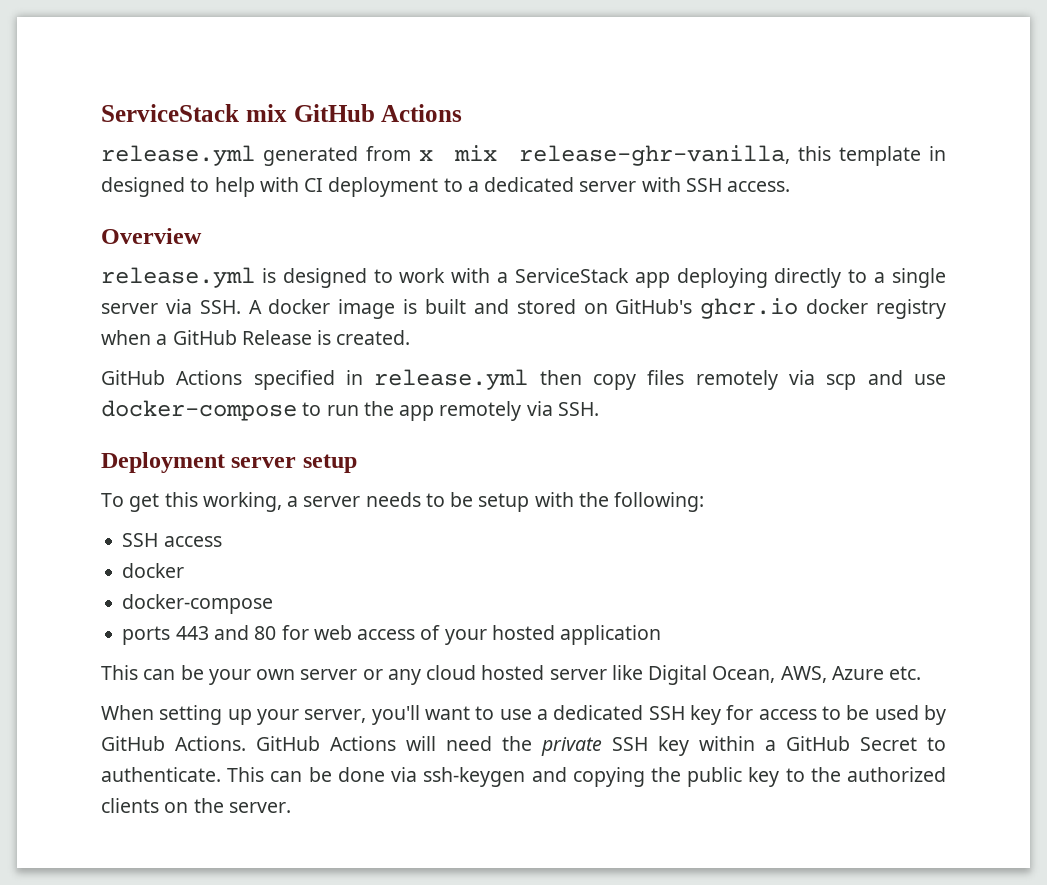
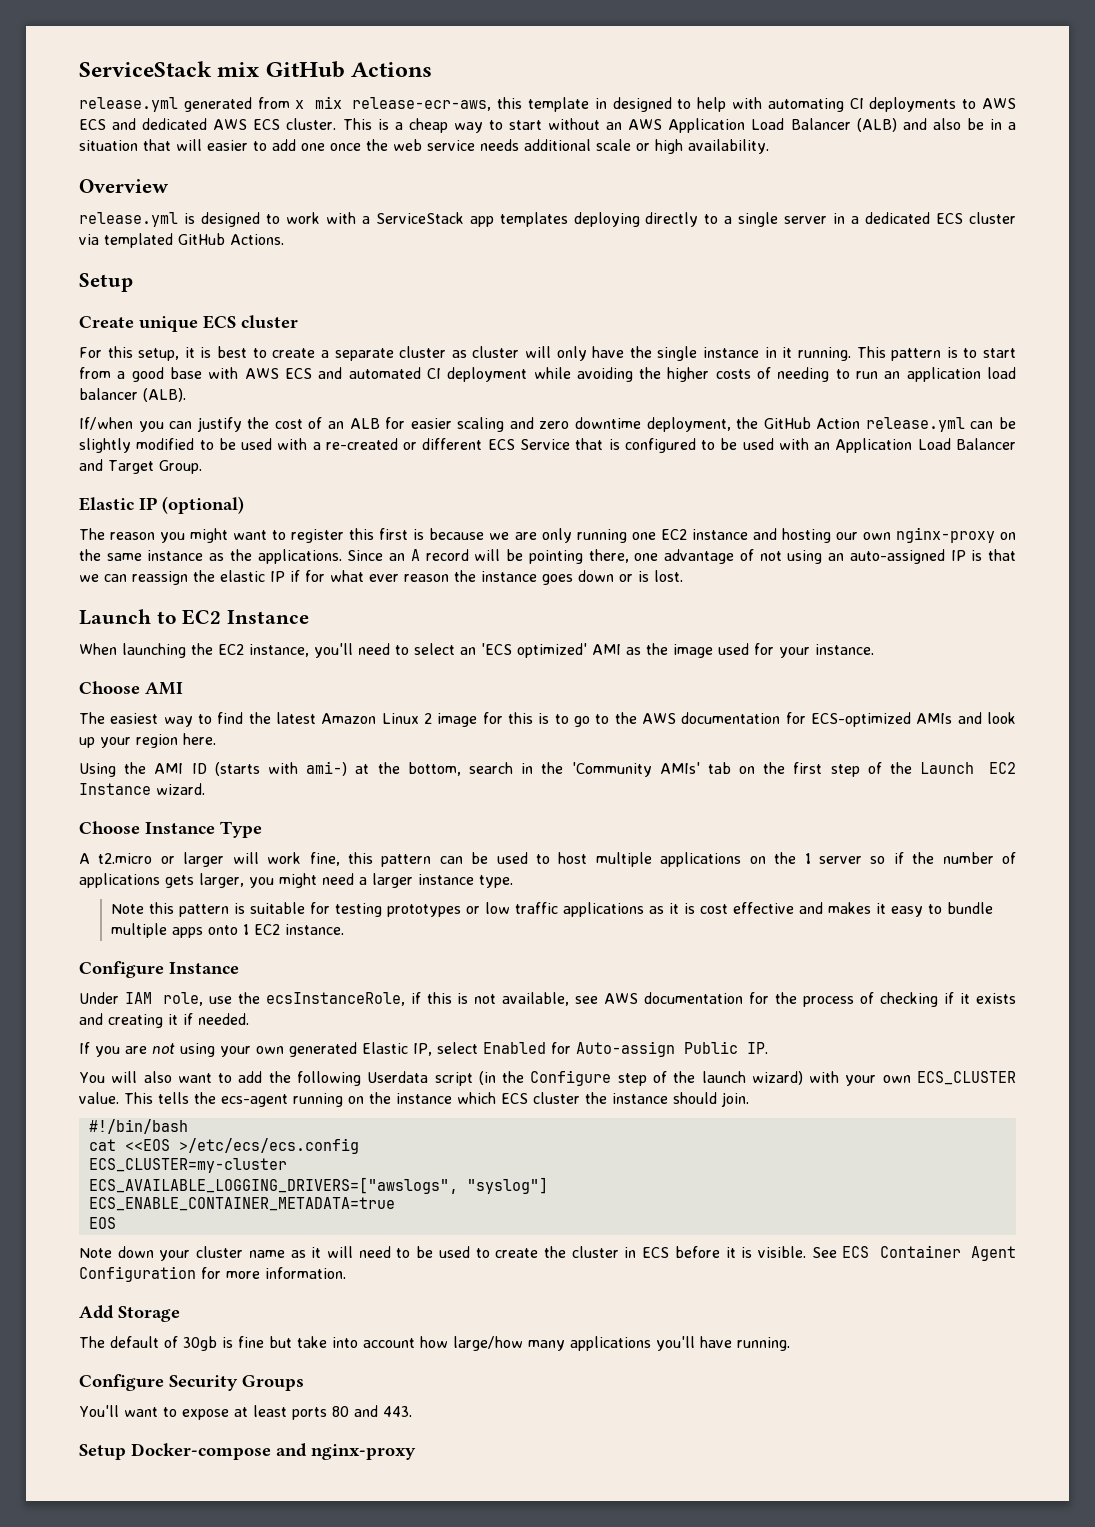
- release.yml generated from x mix release-ghr-vanilla, this template in designed to help with CI deployment to a dedicated server with SSH access.
+ release.yml generated from x mix release-ecr-aws, this template in designed to help with automating CI deployments to AWS ECS and dedicated AWS ECS cluster. This is a cheap way to start without an AWS Application Load Balancer (ALB) and also be in a situation that will easier to add one once the web service needs additional scale or high availability.
- release.yml is designed to work with a ServiceStack app deploying directly to a single server via SSH. A docker image is built and stored on GitHub's ghcr.io docker registry when a GitHub Release is created.
- GitHub Actions specified in release.yml then copy files remotely via scp and use docker-compose to run the app remotely via SSH.
- Deployment server setup
- To get this working, a server needs to be setup with the following:
- SSH access
- docker
- docker-compose
- ports 443 and 80 for web access of your hosted application
- This can be your own server or any cloud hosted server like Digital Ocean, AWS, Azure etc.
- When setting up your server, you'll want to use a dedicated SSH key for access to be used by GitHub Actions. GitHub Actions will need the private SSH key within a GitHub Secret to authenticate. This can be done via ssh-keygen and copying the public key to the authorized clients on the server.
+ release.yml is designed to work with a ServiceStack app templates deploying directly to a single server in a dedicated ECS cluster via templated GitHub Actions.
+ Setup
+ Create unique ECS cluster
+ For this setup, it is best to create a separate cluster as cluster will only have the single instance in it running. This pattern is to start from a good base with AWS ECS and automated CI deployment while avoiding the higher costs of needing to run an application load balancer (ALB).
+ If/when you can justify the cost of an ALB for easier scaling and zero downtime deployment, the GitHub Action release.yml can be slightly modified to be used with a re-created or different ECS Service that is configured to be used with an Application Load Balancer and Target Group.
+ Elastic IP (optional)
+ The reason you might want to register this first is because we are only running one EC2 instance and hosting our own nginx-proxy on the same instance as the applications. Since an A record will be pointing there, one advantage of not using an auto-assigned IP is that we can reassign the elastic IP if for what ever reason the instance goes down or is lost.
+ Launch to EC2 Instance
+ When launching the EC2 instance, you'll need to select an 'ECS optimized' AMI as the image used for your instance.
+ Choose AMI
+ The easiest way to find the latest Amazon Linux 2 image for this is to go to the AWS documentation for ECS-optimized AMIs and look up your region here.
+ Using the AMI ID (starts with ami-) at the bottom, search in the 'Community AMIs' tab on the first step of the Launch EC2 Instance wizard.
+ Choose Instance Type
+ A t2.micro or larger will work fine, this pattern can be used to host multiple applications on the 1 server so if the number of applications gets larger, you might need a larger instance type.
+ Note this pattern is suitable for testing prototypes or low traffic applications as it is cost effective and makes it easy to bundle multiple apps onto 1 EC2 instance.
+ Configure Instance
+ Under IAM role, use the ecsInstanceRole, if this is not available, see AWS documentation for the process of checking if it exists and creating it if needed.
+ If you are not using your own generated Elastic IP, select Enabled for Auto-assign Public IP.
+ You will also want to add the following Userdata script (in the Configure step of the launch wizard) with your own ECS_CLUSTER value. This tells the ecs-agent running on the instance which ECS cluster the instance should join.
+ #!/bin/bash
+ cat <<EOS >/etc/ecs/ecs.config
+ ECS_CLUSTER=my-cluster
+ ECS_AVAILABLE_LOGGING_DRIVERS=["awslogs", "syslog"]
+ ECS_ENABLE_CONTAINER_METADATA=true
+ EOS
+ Note down your cluster name as it will need to be used to create the cluster in ECS before it is visible. See ECS Container Agent Configuration for more information.
+ Add Storage
+ The default of 30gb is fine but take into account how large/how many applications you'll have running.
+ Configure Security Groups
+ You'll want to expose at least ports 80 and 443.
+ Setup Docker-compose and nginx-proxy

